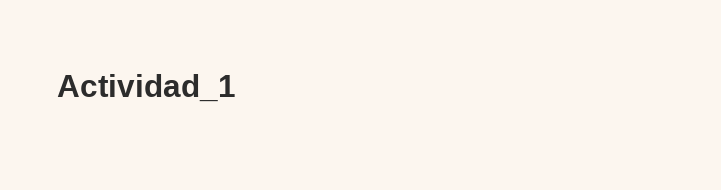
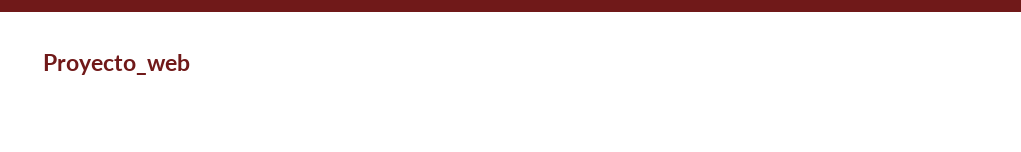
- Actividad_1
+ Proyecto_web

